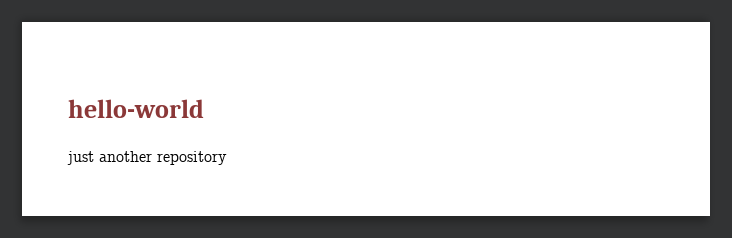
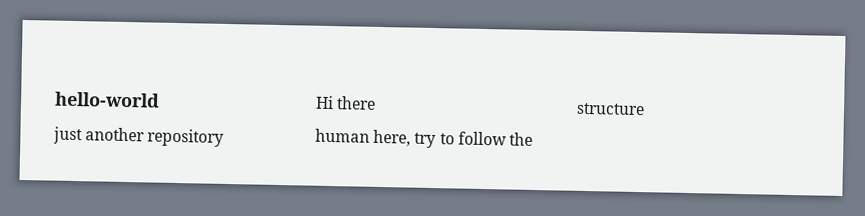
+ Hi there
+ human here, try to follow the structure

